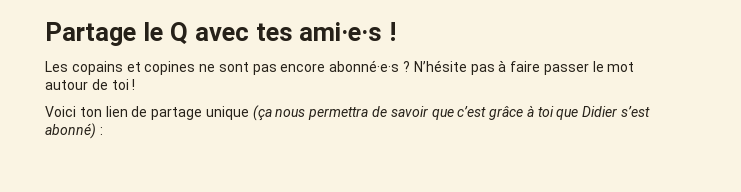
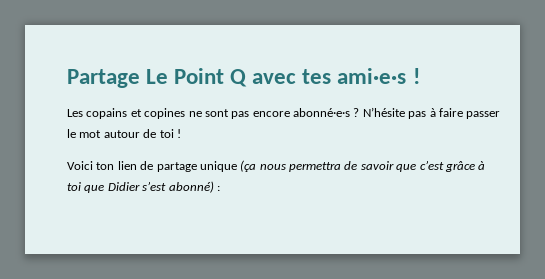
- Partage le Q avec tes ami·e·s !
+ Partage Le Point Q avec tes ami·e·s !

